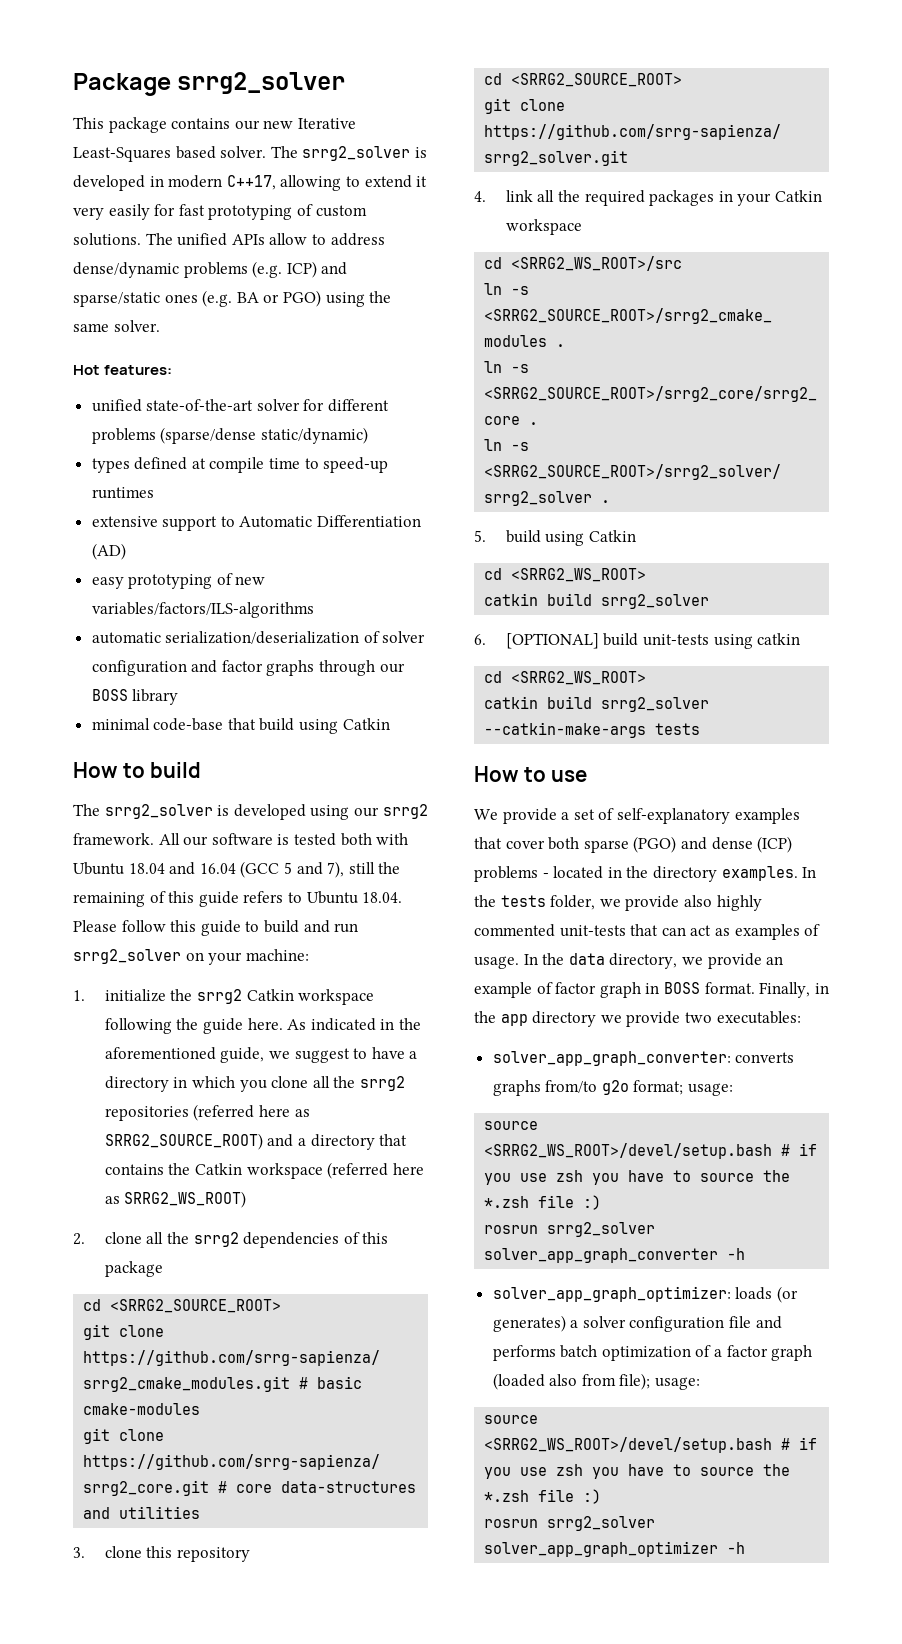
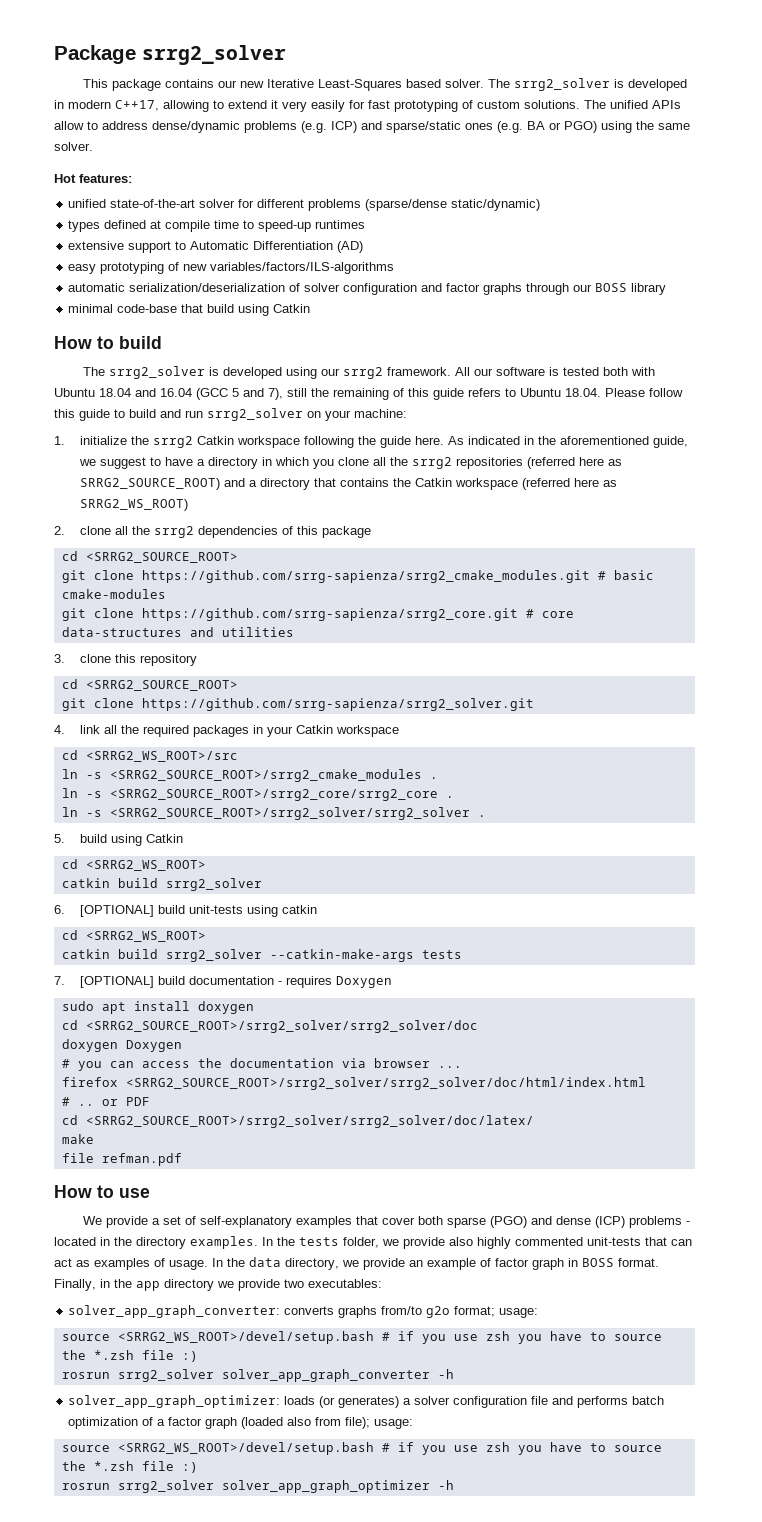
+ 7. [OPTIONAL] build documentation - requires Doxygen
+ sudo apt install doxygen
+ cd <SRRG2_SOURCE_ROOT>/srrg2_solver/srrg2_solver/doc
+ doxygen Doxygen
+ # you can access the documentation via browser ...
+ firefox <SRRG2_SOURCE_ROOT>/srrg2_solver/srrg2_solver/doc/html/index.html
+ # .. or PDF
+ cd <SRRG2_SOURCE_ROOT>/srrg2_solver/srrg2_solver/doc/latex/
+ make
+ file refman.pdf

